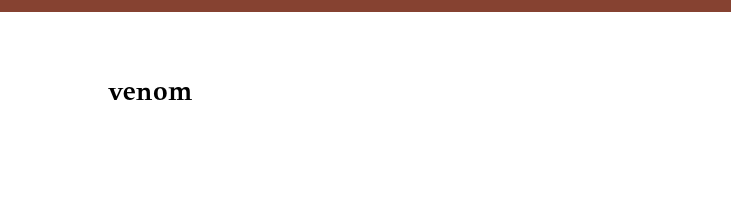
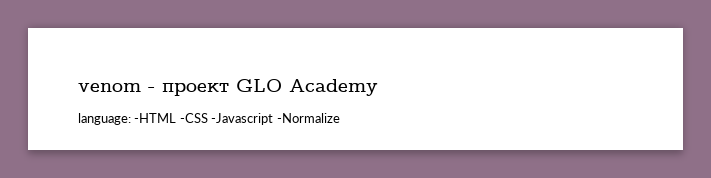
- venom
+ venom - проект GLO Academy
+ language: -HTML -CSS -Javascript -Normalize

